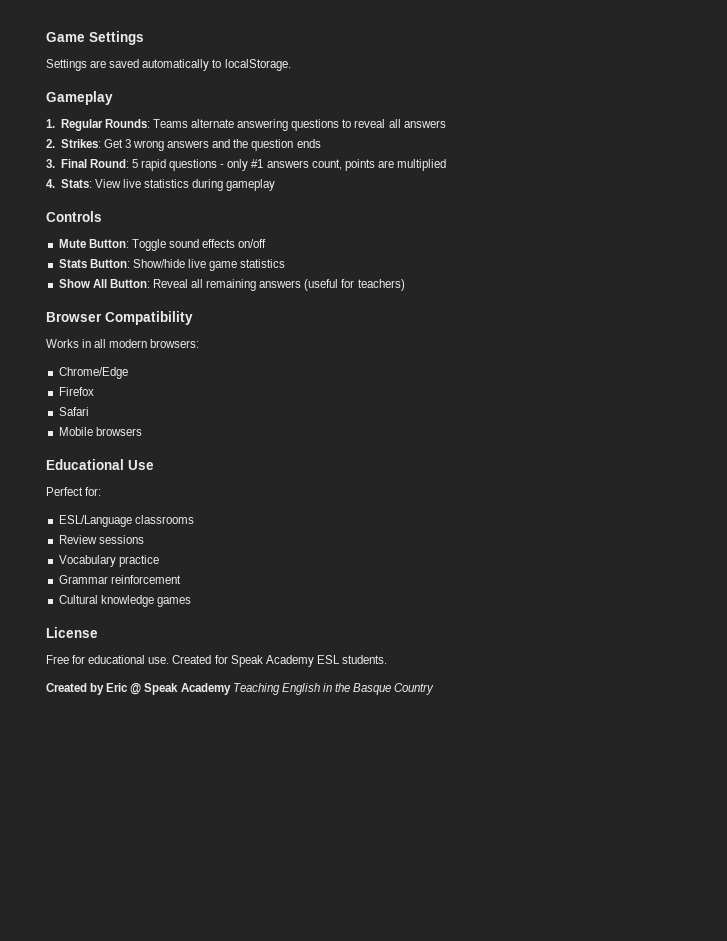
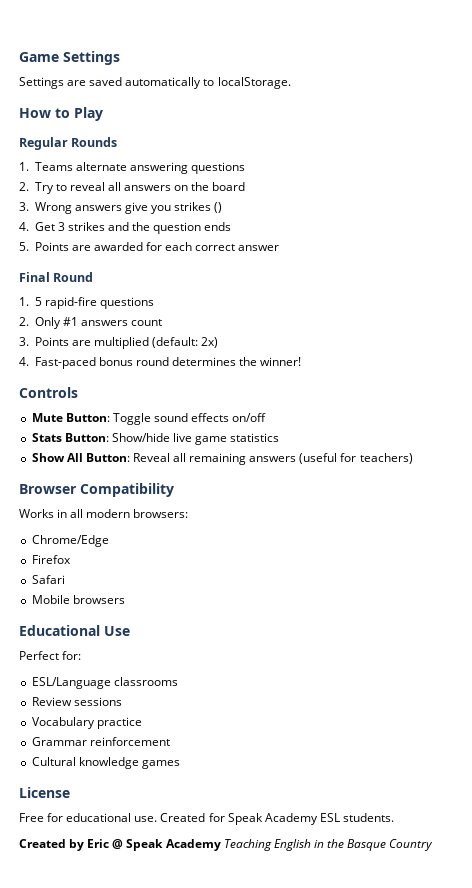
- Gameplay
- 1. Regular Rounds: Teams alternate answering questions to reveal all answers
- 2. Strikes: Get 3 wrong answers and the question ends
- 3. Final Round: 5 rapid questions - only #1 answers count, points are multiplied
- 4. Stats: View live statistics during gameplay
+ How to Play
+ Regular Rounds
+ 1. Teams alternate answering questions
+ 2. Try to reveal all answers on the board
+ 3. Wrong answers give you strikes ()
+ 4. Get 3 strikes and the question ends
+ 5. Points are awarded for each correct answer
+ Final Round
+ 1. 5 rapid-fire questions
+ 2. Only #1 answers count
+ 3. Points are multiplied (default: 2x)
+ 4. Fast-paced bonus round determines the winner!

